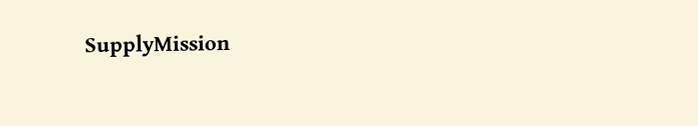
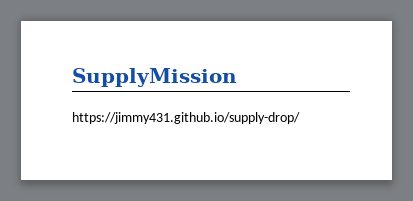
+ https://jimmy431.github.io/supply-drop/

